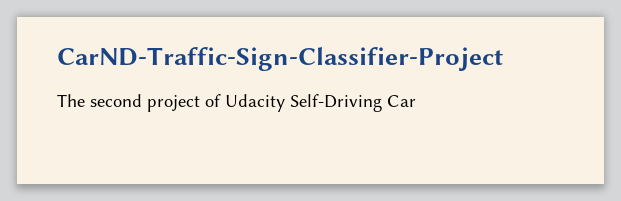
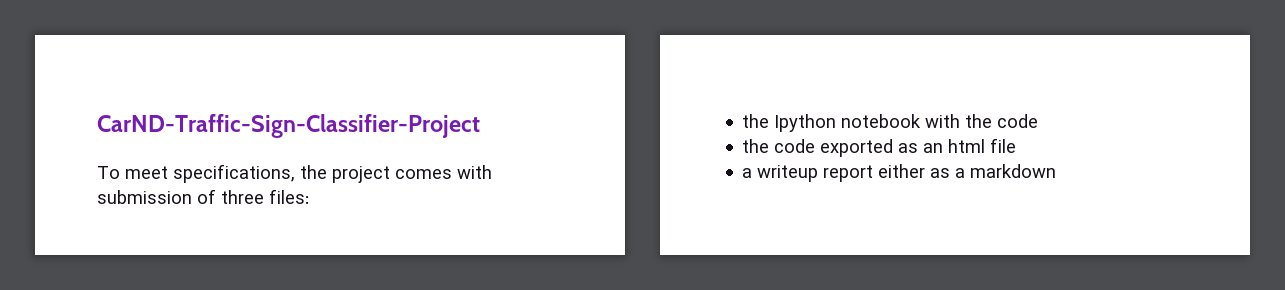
- The second project of Udacity Self-Driving Car
+ To meet specifications, the project comes with submission of three files:
+ the Ipython notebook with the code
+ the code exported as an html file
+ a writeup report either as a markdown

